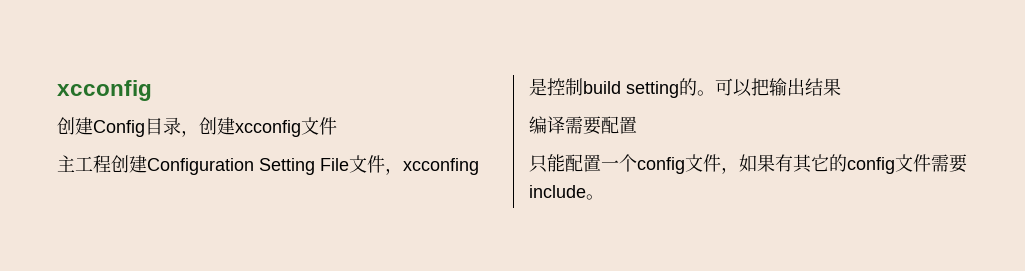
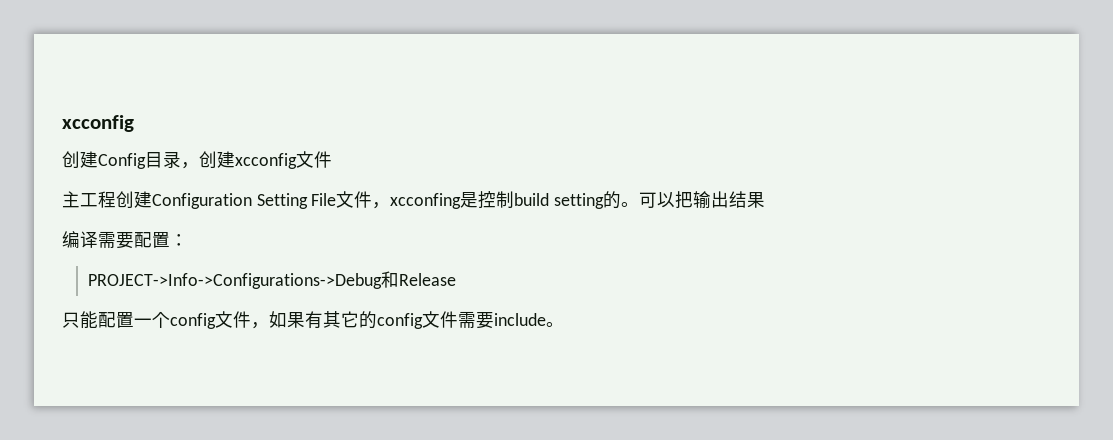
- 编译需要配置
+ 编译需要配置：
+ PROJECT->Info->Configurations->Debug和Release

